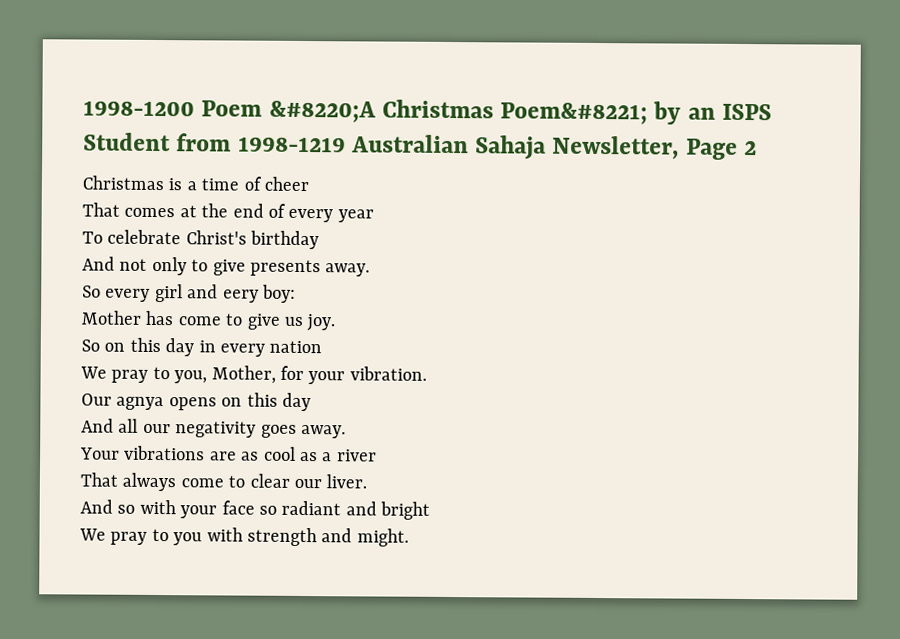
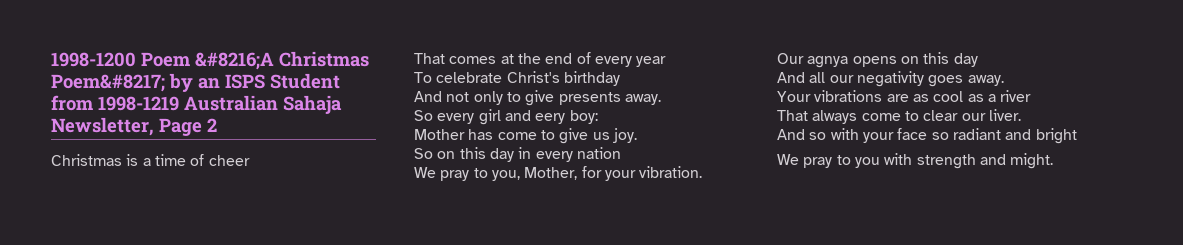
- 1998-1200 Poem &#8220;A Christmas Poem&#8221; by an ISPS Student from 1998-1219 Australian Sahaja Newsletter, Page 2
+ 1998-1200 Poem &#8216;A Christmas Poem&#8217; by an ISPS Student from 1998-1219 Australian Sahaja Newsletter, Page 2

